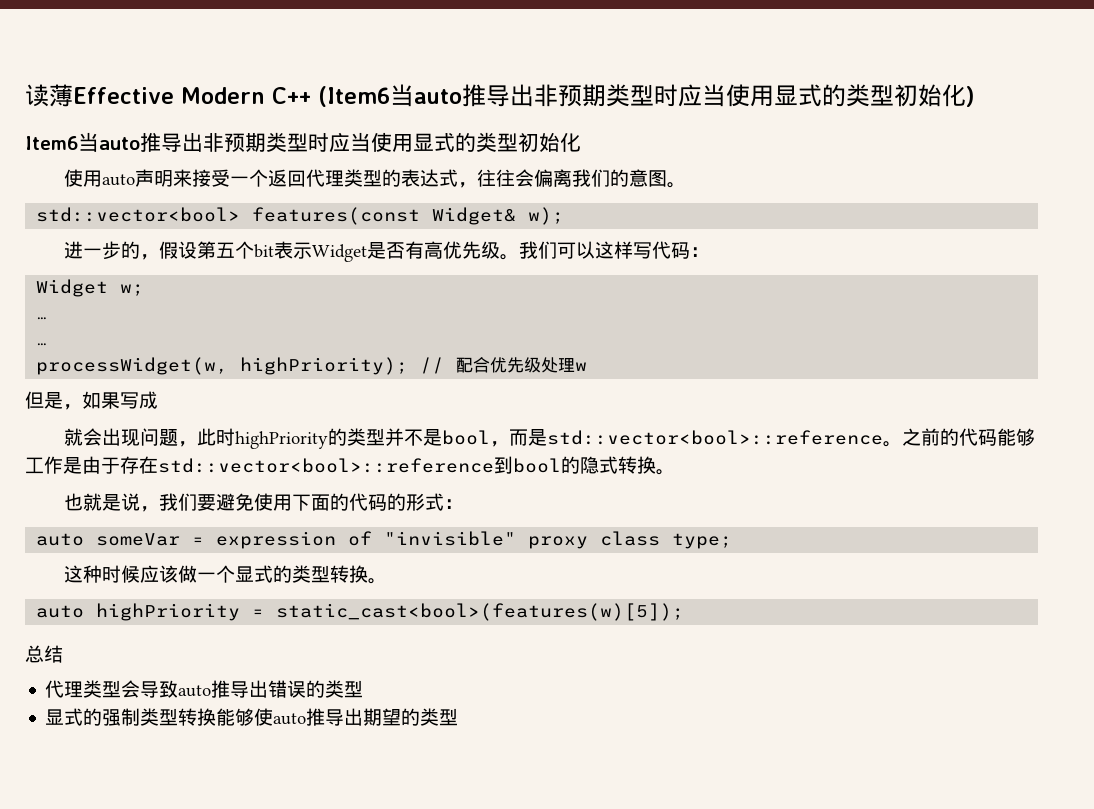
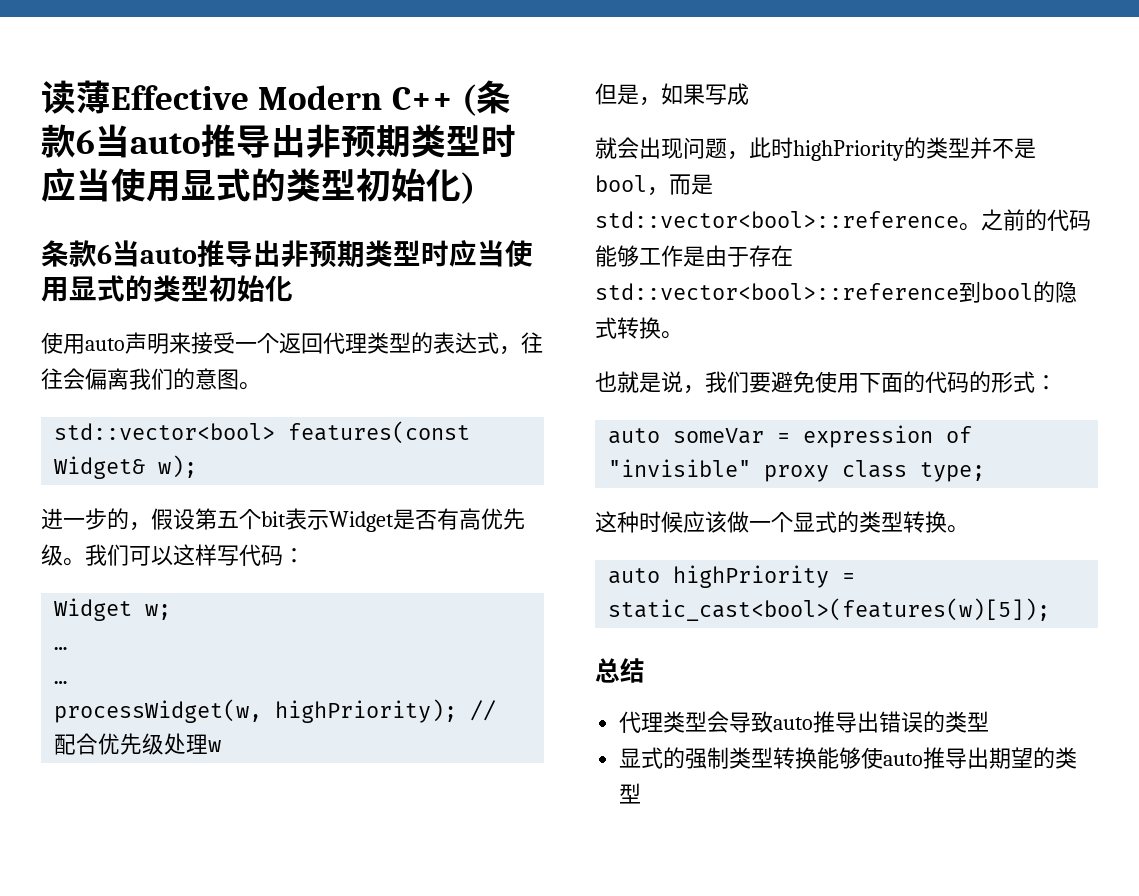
- 读薄Effective Modern C++ (Item6当auto推导出非预期类型时应当使用显式的类型初始化)
- Item6当auto推导出非预期类型时应当使用显式的类型初始化
+ 读薄Effective Modern C++ (条款6当auto推导出非预期类型时应当使用显式的类型初始化)
+ 条款6当auto推导出非预期类型时应当使用显式的类型初始化

